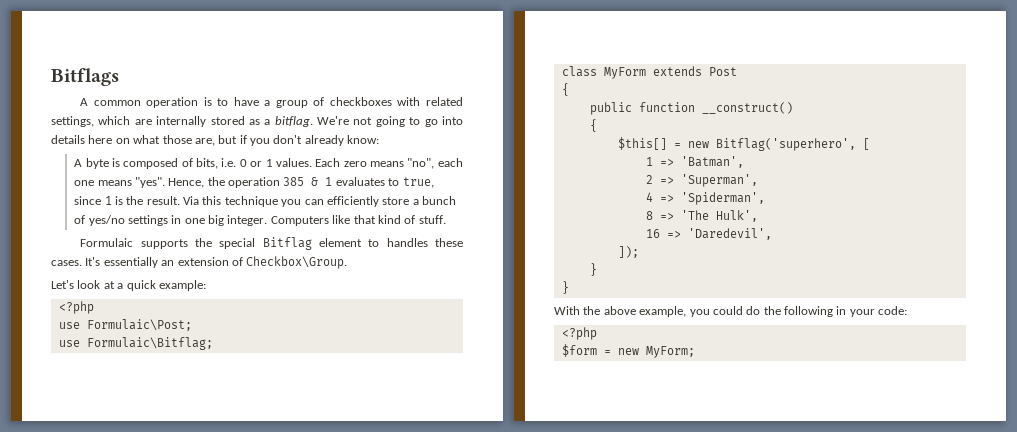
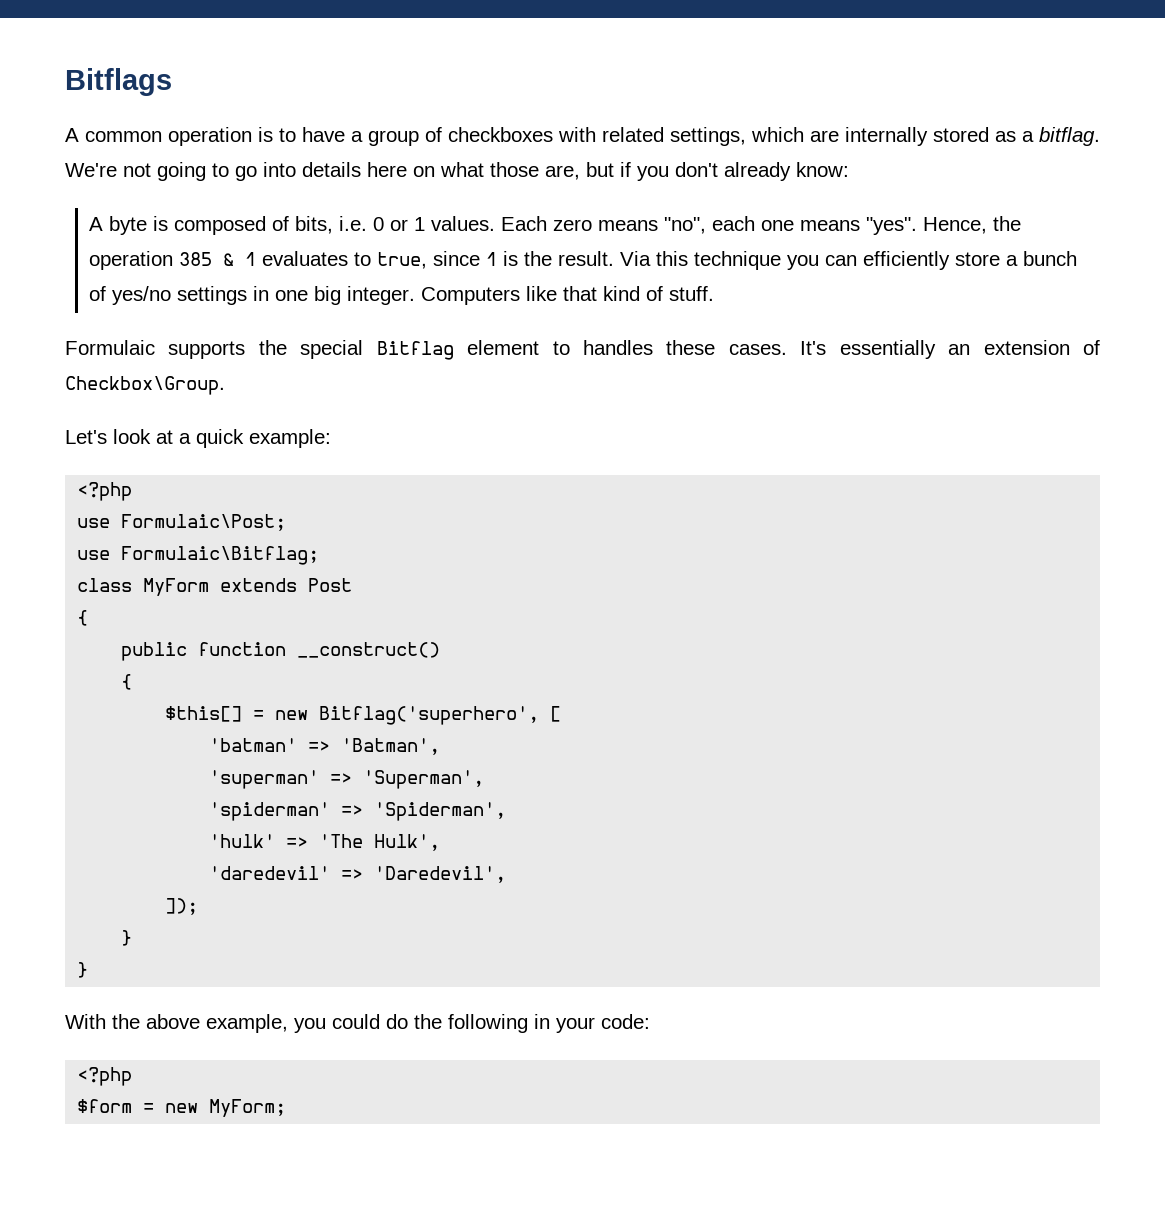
- 1 => 'Batman',
+ 'batman' => 'Batman',
- 2 => 'Superman',
+ 'superman' => 'Superman',
- 4 => 'Spiderman',
+ 'spiderman' => 'Spiderman',
- 8 => 'The Hulk',
+ 'hulk' => 'The Hulk',
- 16 => 'Daredevil',
+ 'daredevil' => 'Daredevil',

